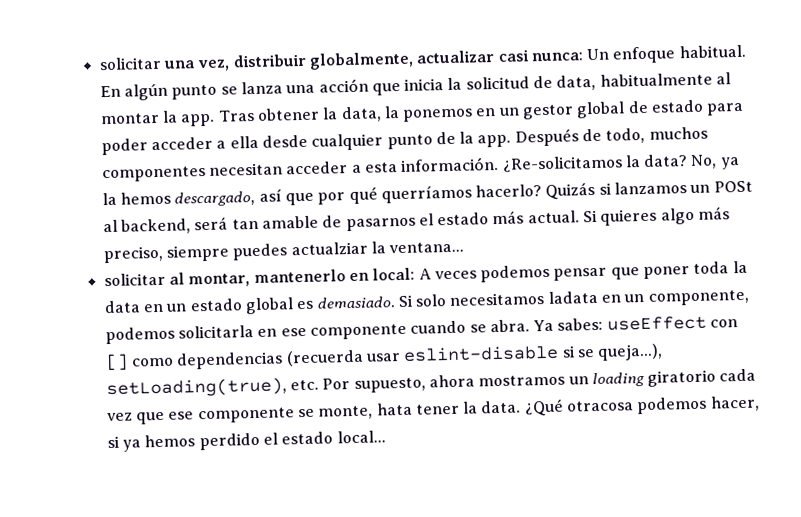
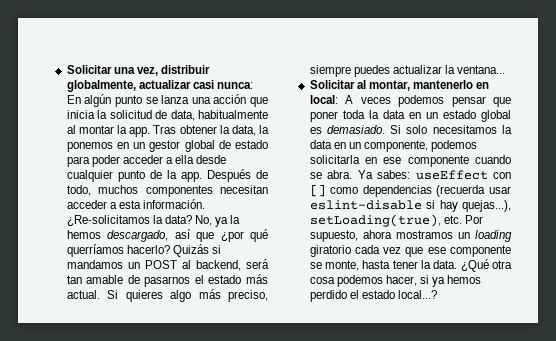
- solicitar una vez, distribuir globalmente, actualizar casi nunca: Un enfoque habitual. En algún punto se lanza una acción que inicia la solicitud de data, habitualmente al montar la app.
+ Solicitar una vez, distribuir globalmente, actualizar casi nunca: En algún punto se lanza una acción que inicia la solicitud de data, habitualmente al montar la app.
- No, ya la hemos descargado, así que por qué querríamos hacerlo?
+ No, ya la hemos descargado, así que ¿por qué querríamos hacerlo?
- Quizás si lanzamos un POSt al backend, será tan amable de pasarnos el estado más actual.
+ Quizás si mandamos un POST al backend, será tan amable de pasarnos el estado más actual.
- Si quieres algo más preciso, siempre puedes actualziar la ventana...
+ Si quieres algo más preciso, siempre puedes actualizar la ventana...
- solicitar al montar, mantenerlo en local: A veces podemos pensar que poner toda la data en un estado global es demasiado.
+ Solicitar al montar, mantenerlo en local: A veces podemos pensar que poner toda la data en un estado global es demasiado.
- Si solo necesitamos ladata en un componente, podemos solicitarla en ese componente cuando se abra.
+ Si solo necesitamos la data en un componente, podemos solicitarla en ese componente cuando se abra.
- Ya sabes: useEffect con [] como dependencias (recuerda usar eslint-disable si se queja...), setLoading(true), etc. Por supuesto, ahora mostramos un loading giratorio cada vez que ese componente se monte, hata tener la data.
+ Ya sabes: useEffect con [] como dependencias (recuerda usar eslint-disable si hay quejas...), setLoading(true), etc. Por supuesto, ahora mostramos un loading giratorio cada vez que ese componente se monte, hasta tener la data.
- ¿Qué otracosa podemos hacer, si ya hemos perdido el estado local...
+ ¿Qué otra cosa podemos hacer, si ya hemos perdido el estado local...?

